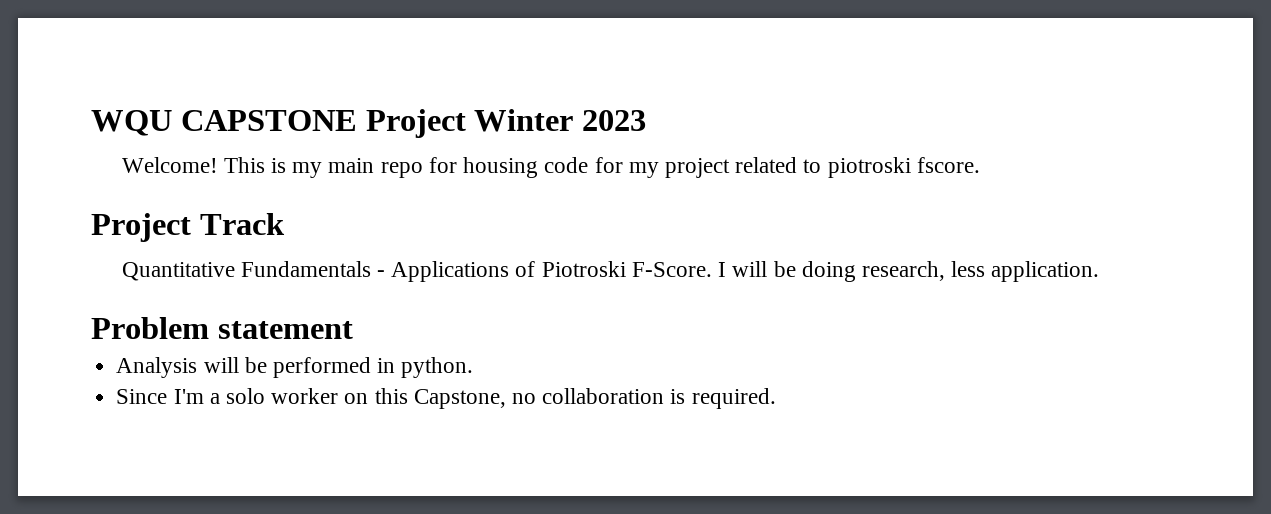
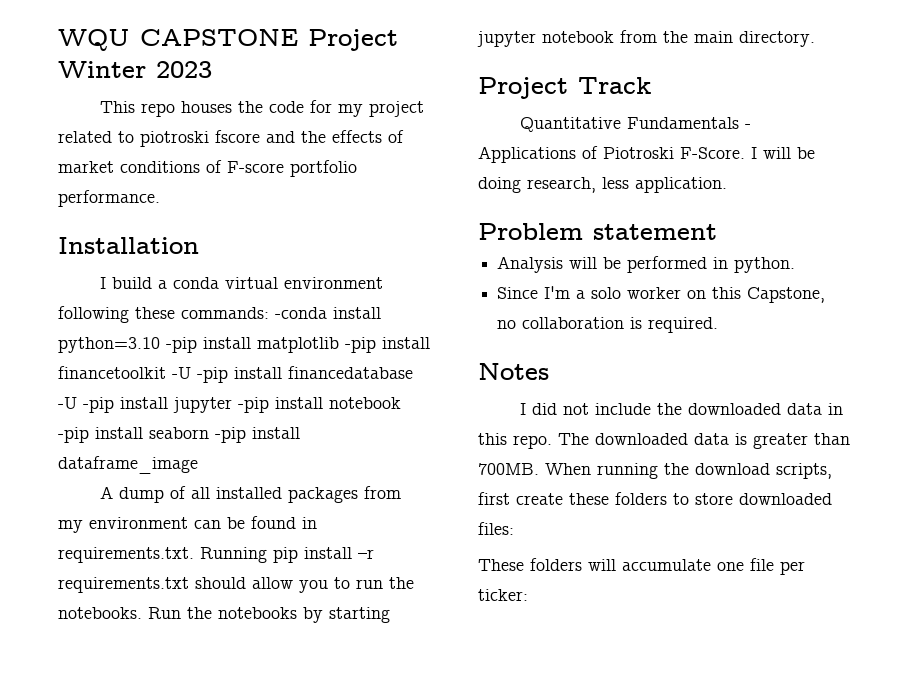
- Welcome! This is my main repo for housing code for my project related to piotroski fscore.
+ This repo houses the code for my project related to piotroski fscore and the effects of market conditions of F-score portfolio performance.
+ Installation
+ I build a conda virtual environment following these commands: -conda install python=3.10 -pip install matplotlib -pip install financetoolkit -U -pip install financedatabase -U -pip install jupyter -pip install notebook -pip install seaborn -pip install dataframe_image
+ A dump of all installed packages from my environment can be found in requirements.txt. Running pip install –r requirements.txt should allow you to run the notebooks. Run the notebooks by starting jupyter notebook from the main directory.
+ Notes
+ I did not include the downloaded data in this repo. The downloaded data is greater than 700MB. When running the download scripts, first create these folders to store downloaded files:
+ These folders will accumulate one file per ticker:

